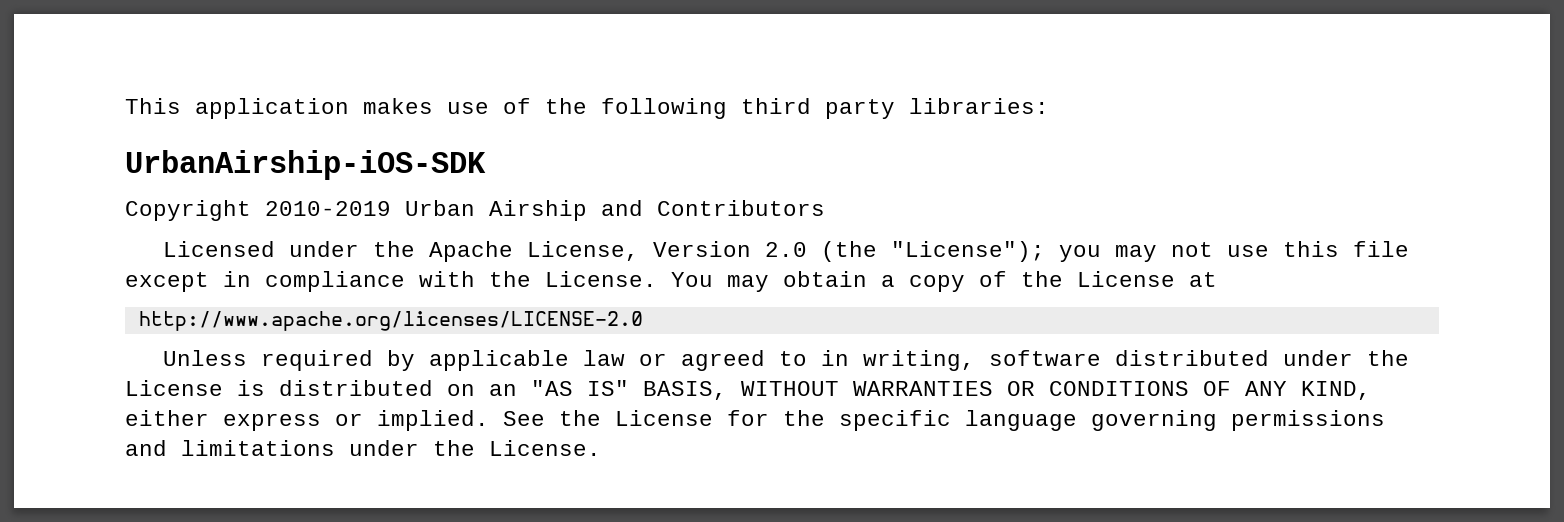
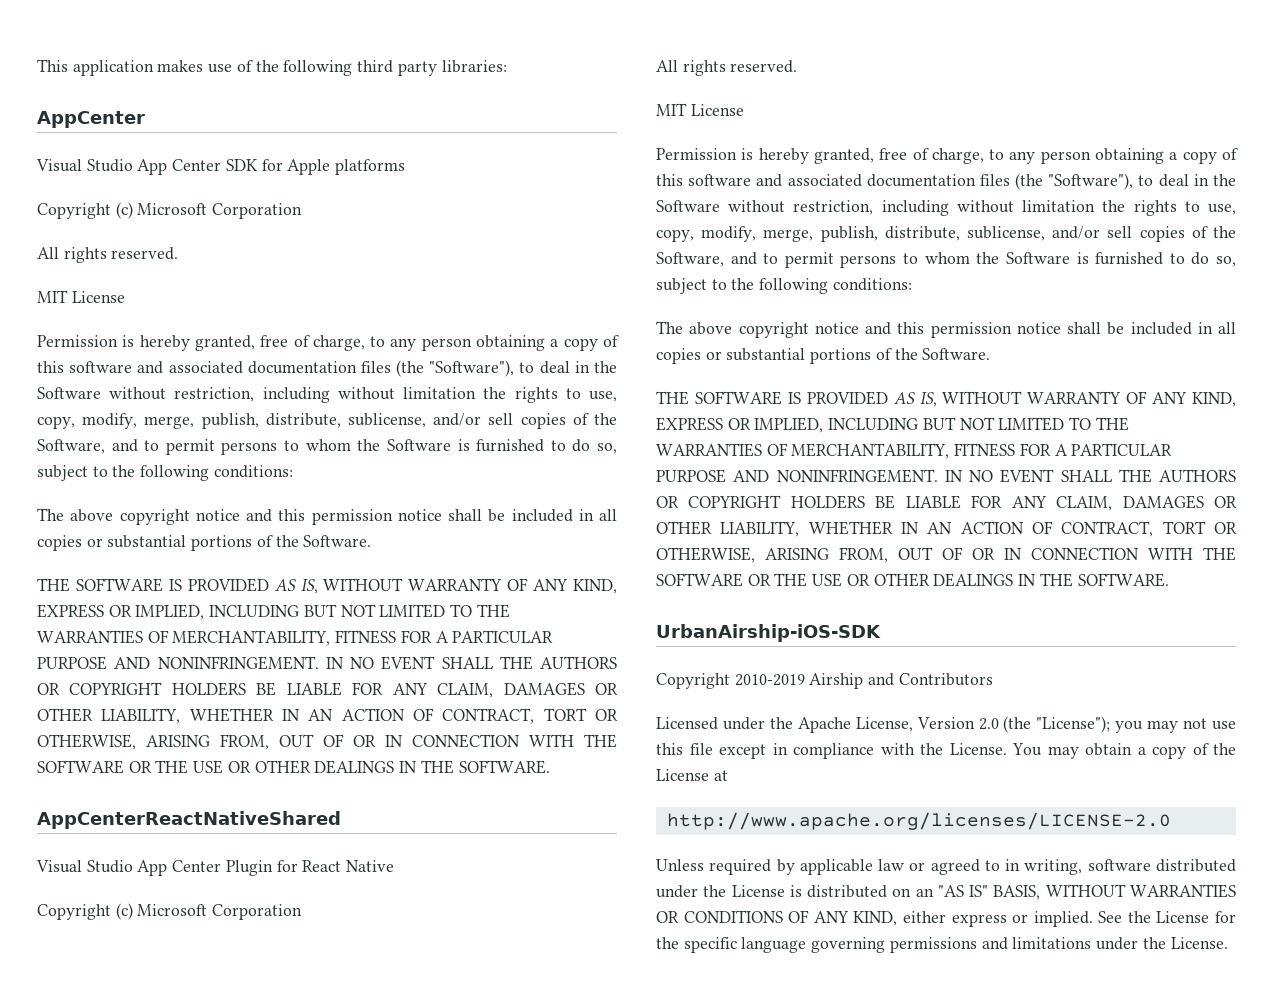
+ AppCenter
+ Visual Studio App Center SDK for Apple platforms
+ Copyright (c) Microsoft Corporation
+ All rights reserved.
+ MIT License
+ Permission is hereby granted, free of charge, to any person obtaining a copy of this software and associated documentation files (the "Software"), to deal in the Software without restriction, including without limitation the rights to use, copy, modify, merge, publish, distribute, sublicense, and/or sell copies of the Software, and to permit persons to whom the Software is furnished to do so, subject to the following conditions:
+ The above copyright notice and this permission notice shall be included in all copies or substantial portions of the Software.
+ THE SOFTWARE IS PROVIDED AS IS, WITHOUT WARRANTY OF ANY KIND, EXPRESS OR IMPLIED, INCLUDING BUT NOT LIMITED TO THE WARRANTIES OF MERCHANTABILITY, FITNESS FOR A PARTICULAR PURPOSE AND NONINFRINGEMENT. IN NO EVENT SHALL THE AUTHORS OR COPYRIGHT HOLDERS BE LIABLE FOR ANY CLAIM, DAMAGES OR OTHER LIABILITY, WHETHER IN AN ACTION OF CONTRACT, TORT OR OTHERWISE, ARISING FROM, OUT OF OR IN CONNECTION WITH THE SOFTWARE OR THE USE OR OTHER DEALINGS IN THE SOFTWARE.
+ AppCenterReactNativeShared
+ Visual Studio App Center Plugin for React Native
+ Copyright (c) Microsoft Corporation
+ All rights reserved.
+ MIT License
+ Permission is hereby granted, free of charge, to any person obtaining a copy of this software and associated documentation files (the "Software"), to deal in the Software without restriction, including without limitation the rights to use, copy, modify, merge, publish, distribute, sublicense, and/or sell copies of the Software, and to permit persons to whom the Software is furnished to do so, subject to the following conditions:
+ The above copyright notice and this permission notice shall be included in all copies or substantial portions of the Software.
+ THE SOFTWARE IS PROVIDED AS IS, WITHOUT WARRANTY OF ANY KIND, EXPRESS OR IMPLIED, INCLUDING BUT NOT LIMITED TO THE WARRANTIES OF MERCHANTABILITY, FITNESS FOR A PARTICULAR PURPOSE AND NONINFRINGEMENT. IN NO EVENT SHALL THE AUTHORS OR COPYRIGHT HOLDERS BE LIABLE FOR ANY CLAIM, DAMAGES OR OTHER LIABILITY, WHETHER IN AN ACTION OF CONTRACT, TORT OR OTHERWISE, ARISING FROM, OUT OF OR IN CONNECTION WITH THE SOFTWARE OR THE USE OR OTHER DEALINGS IN THE SOFTWARE.
- Copyright 2010-2019 Urban Airship and Contributors
+ Copyright 2010-2019 Airship and Contributors

